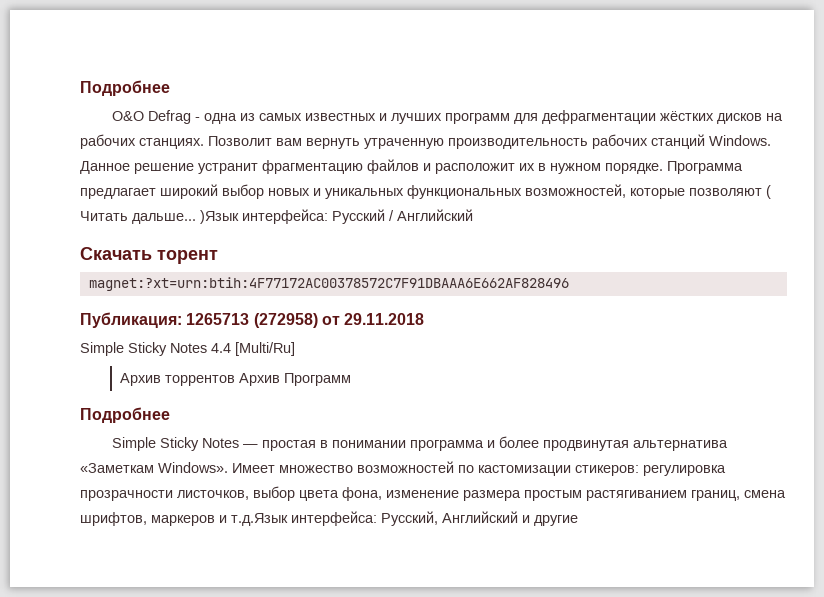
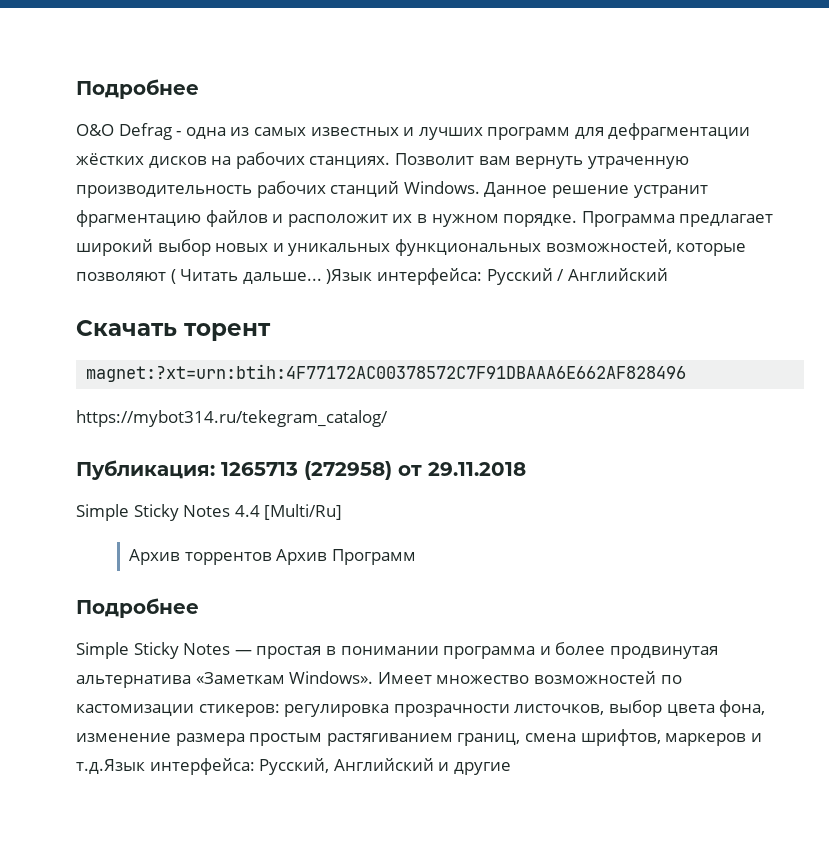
+ https://mybot314.ru/tekegram_catalog/

